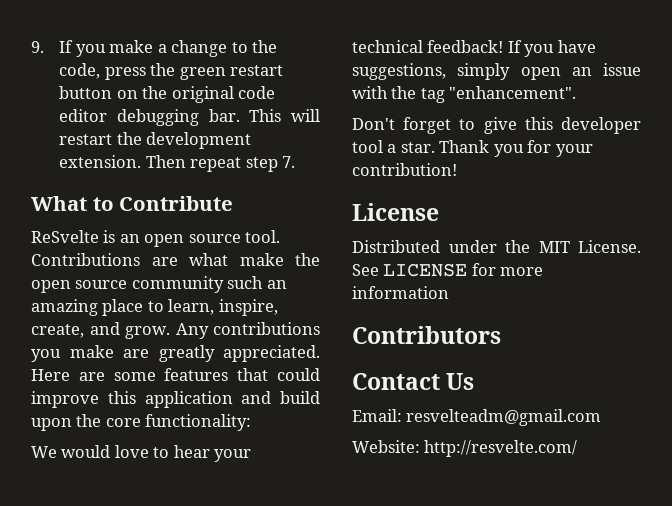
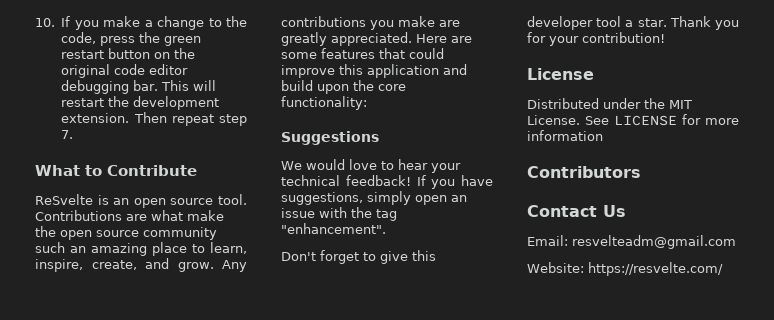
- 9. If you make a change to the code, press the green restart button on the original code editor debugging bar.
+ 10. If you make a change to the code, press the green restart button on the original code editor debugging bar.
+ Suggestions
- Website: http://resvelte.com/
+ Website: https://resvelte.com/

